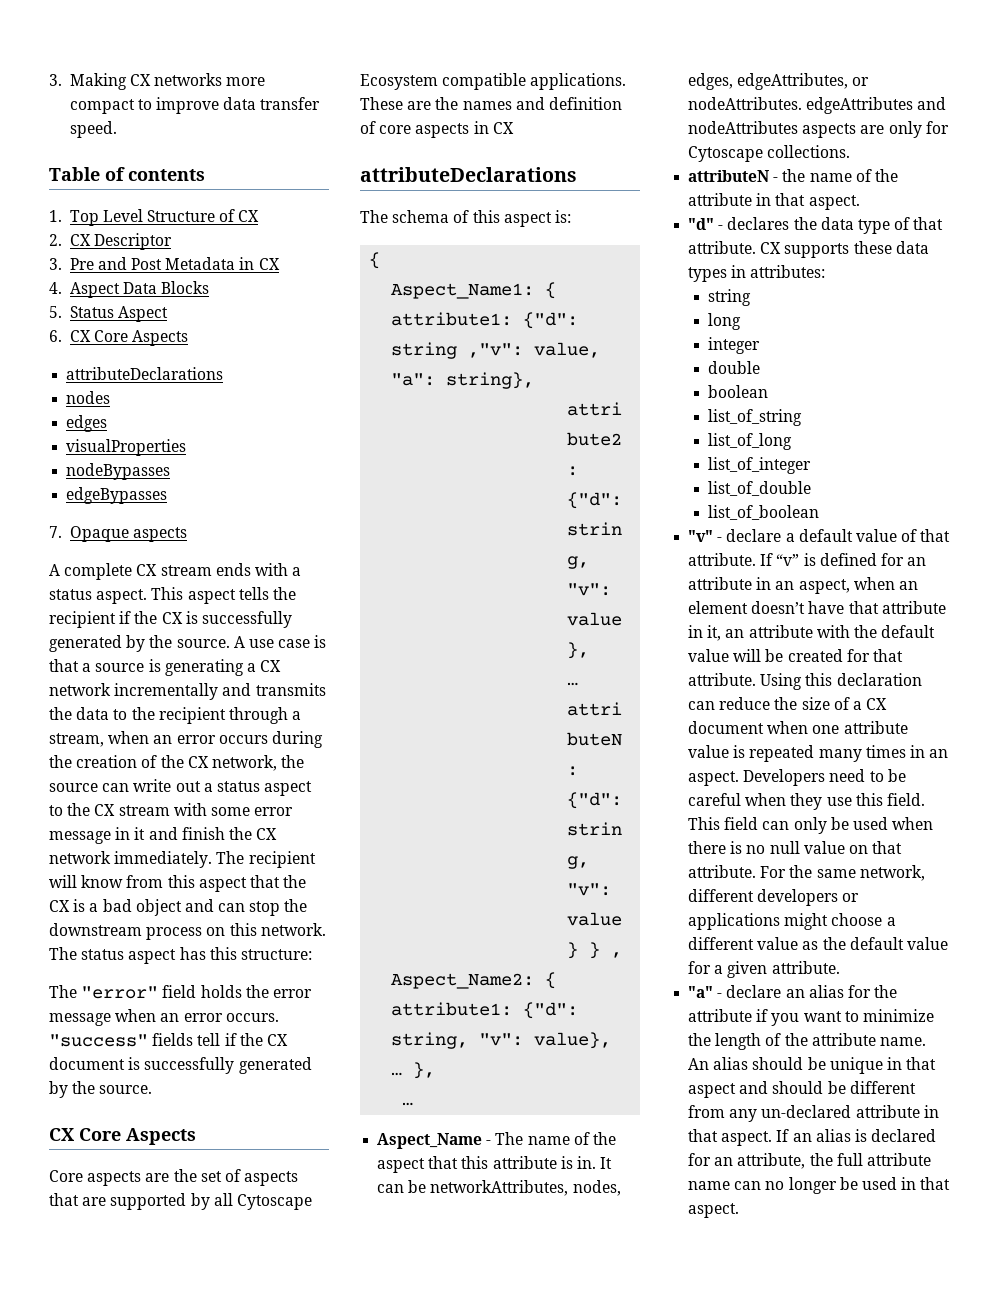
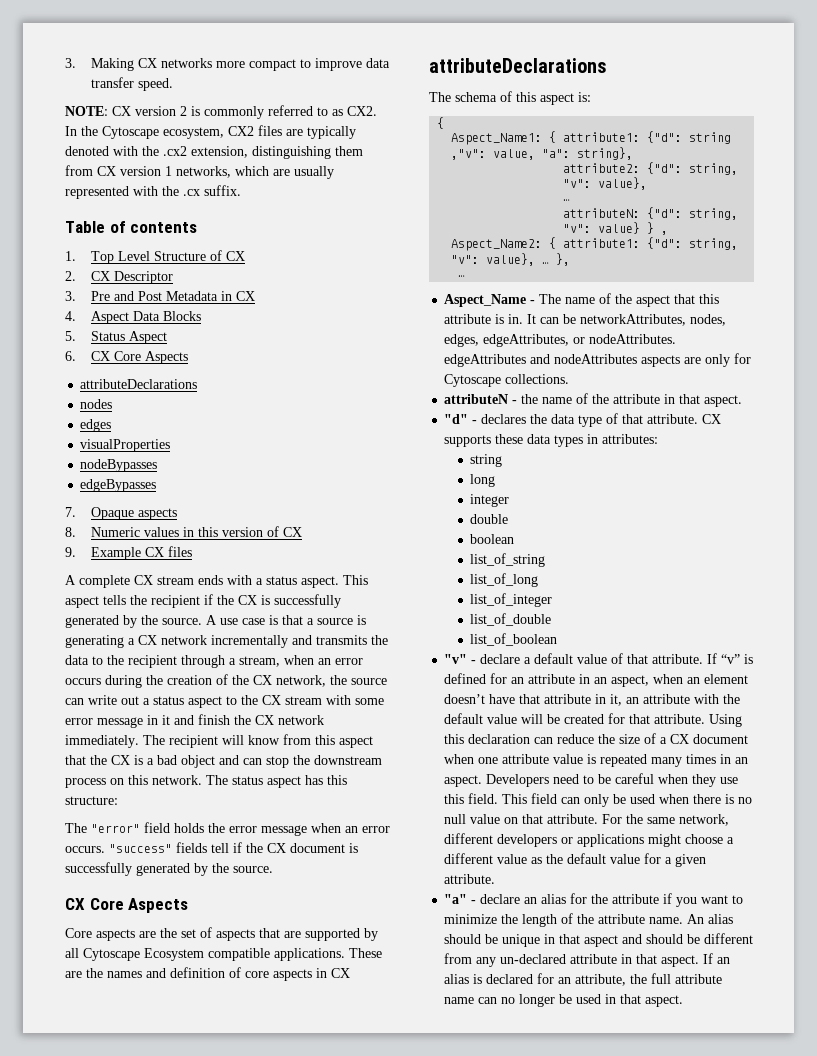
+ NOTE: CX version 2 is commonly referred to as CX2. In the Cytoscape ecosystem, CX2 files are typically denoted with the .cx2 extension, distinguishing them from CX version 1 networks, which are usually represented with the .cx suffix.
+ 8. Numeric values in this version of CX
+ 9. Example CX files

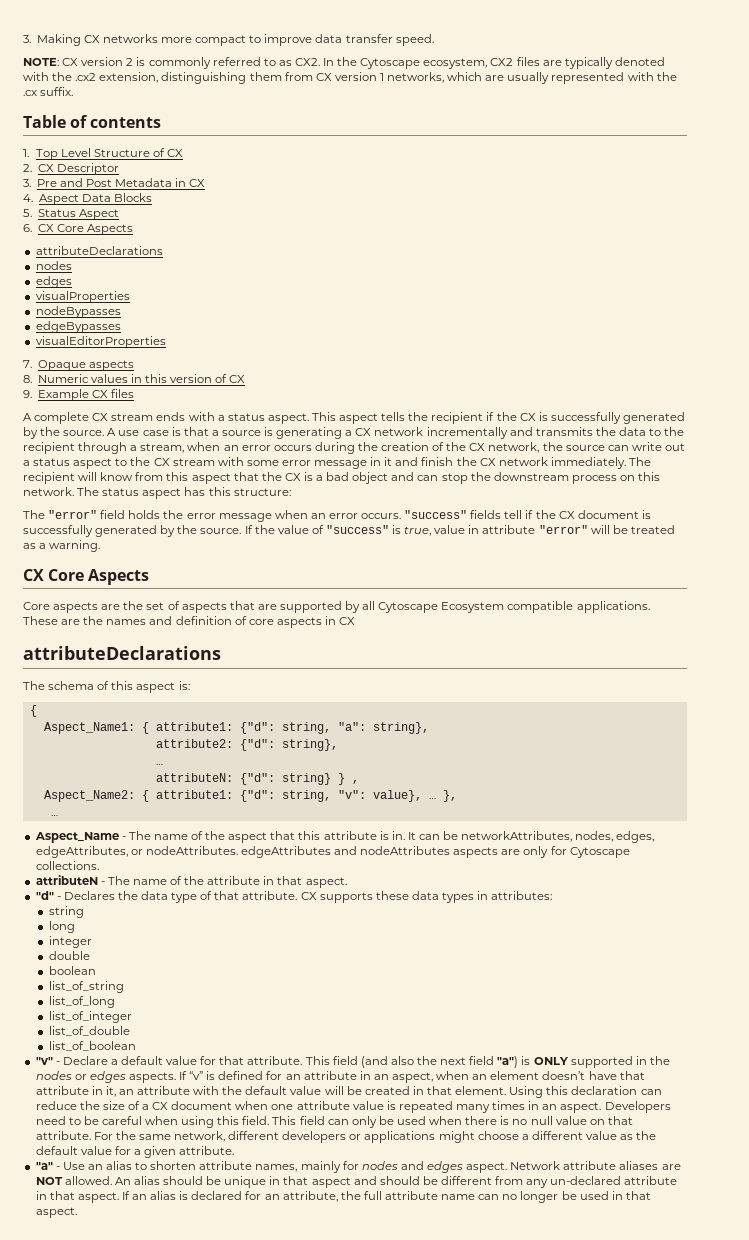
+ visualEditorProperties
+ If the value of "success" is true, value in attribute "error" will be treated as a warning.
- Aspect_Name1: { attribute1: {"d": string ,"v": value, "a": string},
+ Aspect_Name1: { attribute1: {"d": string, "a": string},
- attribute2: {"d": string, "v": value},
+ attribute2: {"d": string},
- attributeN: {"d": string, "v": value} } ,
+ attributeN: {"d": string} } ,
- attributeN - the name of the attribute in that aspect.
+ attributeN - The name of the attribute in that aspect.
- "d" - declares the data type of that attribute.
+ "d" - Declares the data type of that attribute.
- "v" - declare a default value of that attribute.
+ "v" - Declare a default value for that attribute. This field (and also the next field "a") is ONLY supported in the nodes or edges aspects.
- If “v” is defined for an attribute in an aspect, when an element doesn’t have that attribute in it, an attribute with the default value will be created for that attribute.
+ If “v” is defined for an attribute in an aspect, when an element doesn’t have that attribute in it, an attribute with the default value will be created in that element.
- Developers need to be careful when they use this field.
+ Developers need to be careful when using this field.
- "a" - declare an alias for the attribute if you want to minimize the length of the attribute name.
+ "a" - Use an alias to shorten attribute names, mainly for nodes and edges aspect. Network attribute aliases are NOT allowed.

